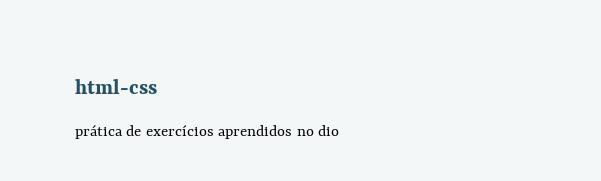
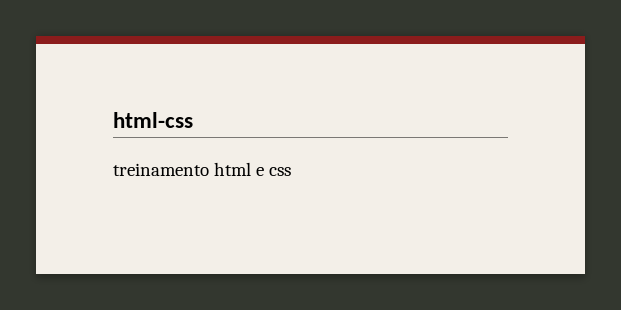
- prática de exercícios aprendidos no dio
+ treinamento html e css

